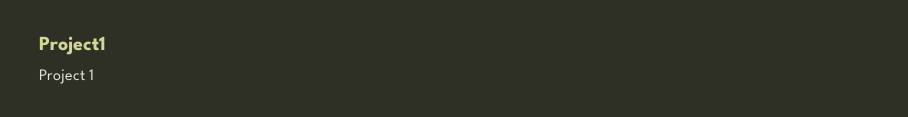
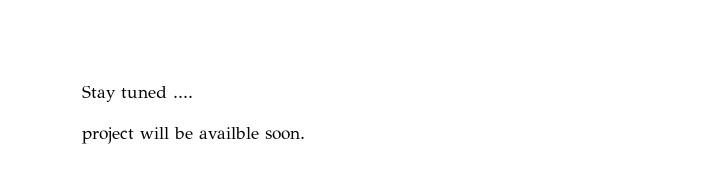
- Project1
- Project 1
+ Stay tuned ....
+ project will be availble soon.

